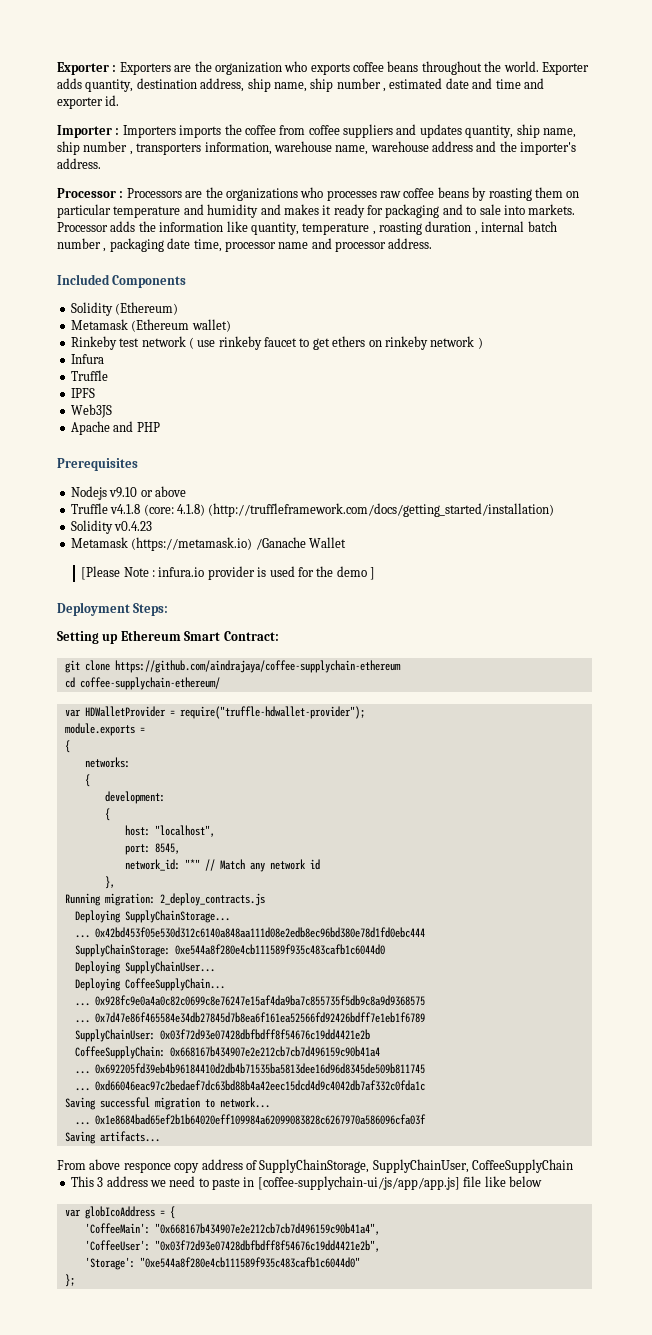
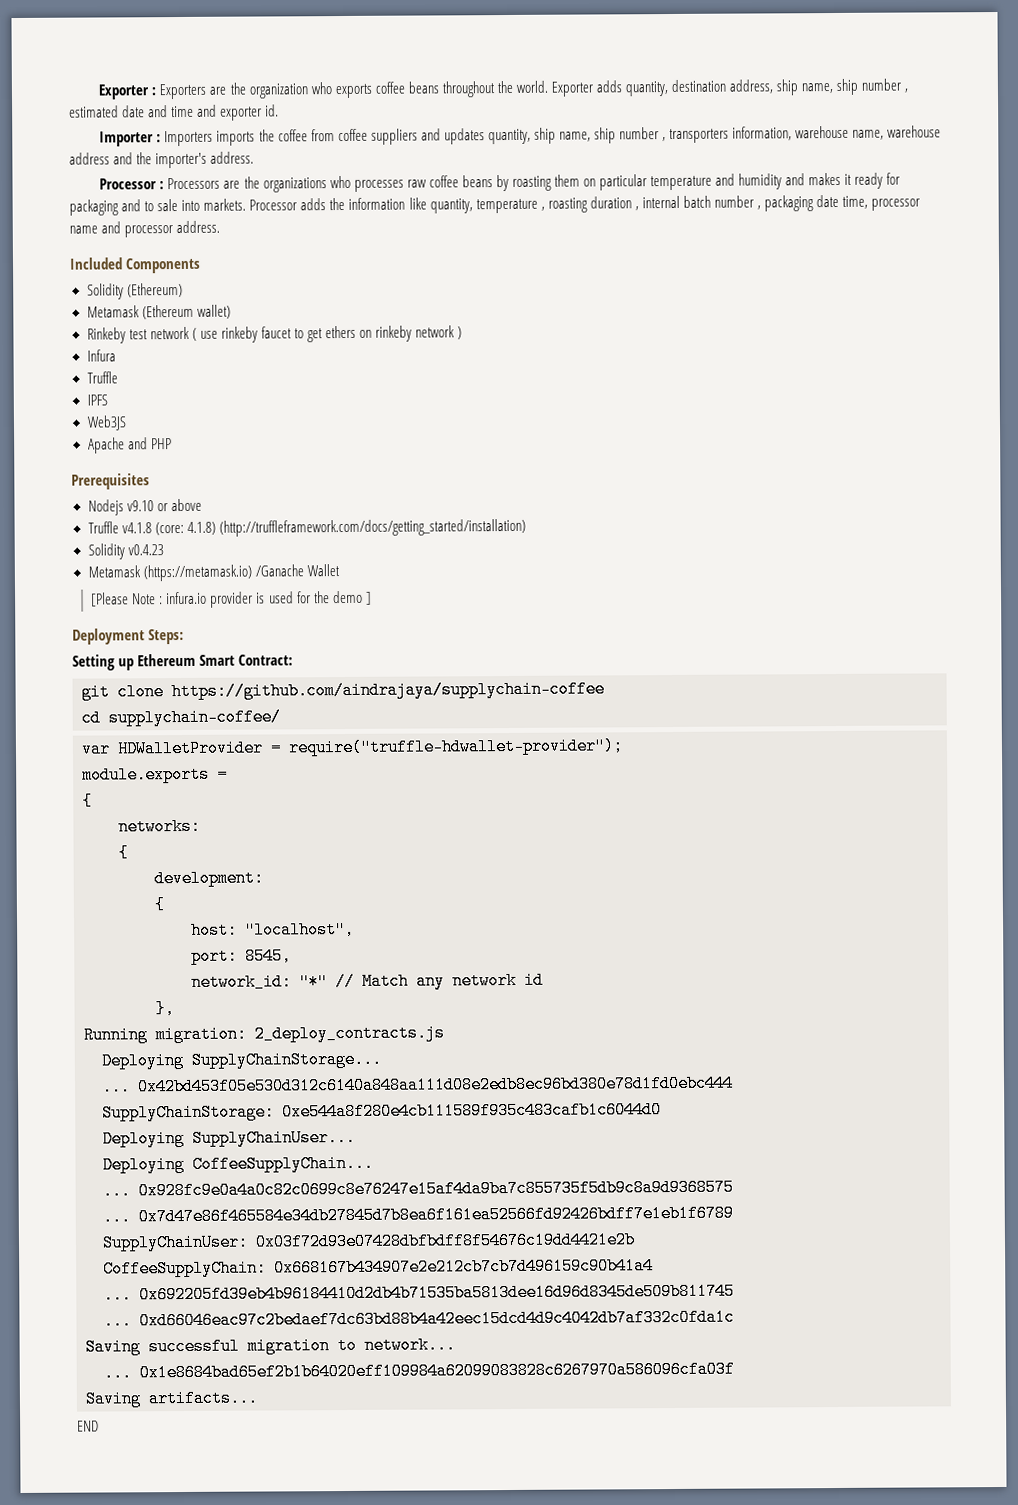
- git clone https://github.com/aindrajaya/coffee-supplychain-ethereum
+ git clone https://github.com/aindrajaya/supplychain-coffee
- cd coffee-supplychain-ethereum/
+ cd supplychain-coffee/
- From above responce copy address of SupplyChainStorage, SupplyChainUser, CoffeeSupplyChain
- This 3 address we need to paste in [coffee-supplychain-ui/js/app/app.js] file like below
- var globIcoAddress = {
- 'CoffeeMain': "0x668167b434907e2e212cb7cb7d496159c90b41a4",
- 'CoffeeUser': "0x03f72d93e07428dbfbdff8f54676c19dd4421e2b",
- 'Storage': "0xe544a8f280e4cb111589f935c483cafb1c6044d0"
- };
+ END

